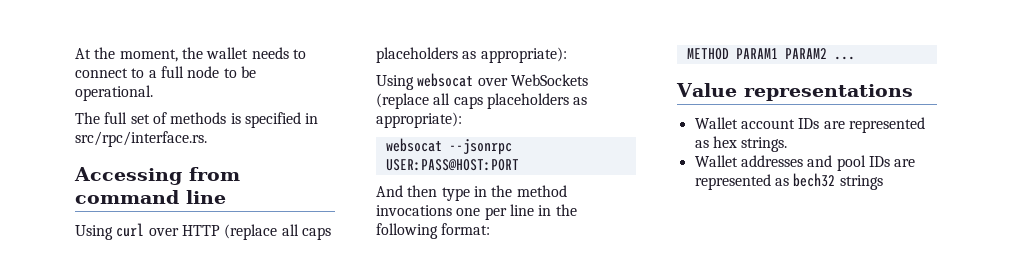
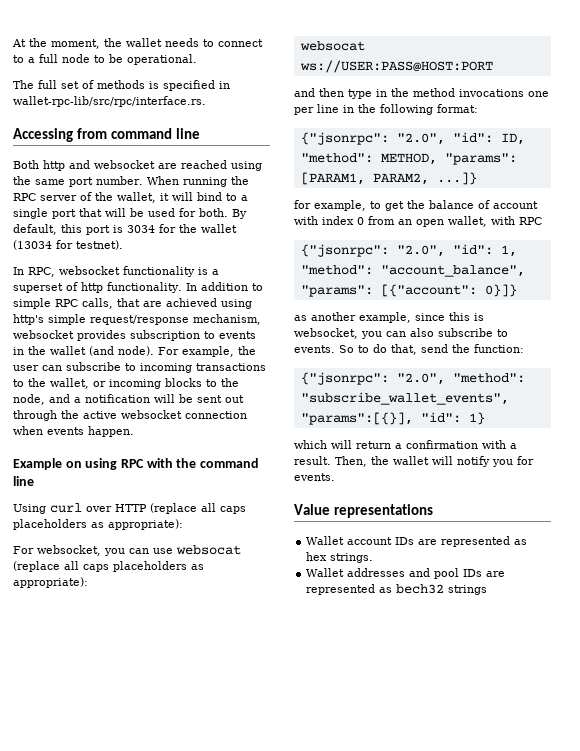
- The full set of methods is specified in src/rpc/interface.rs.
+ The full set of methods is specified in wallet-rpc-lib/src/rpc/interface.rs.
+ Both http and websocket are reached using the same port number. When running the RPC server of the wallet, it will bind to a single port that will be used for both. By default, this port is 3034 for the wallet (13034 for testnet).
+ In RPC, websocket functionality is a superset of http functionality. In addition to simple RPC calls, that are achieved using http's simple request/response mechanism, websocket provides subscription to events in the wallet (and node). For example, the user can subscribe to incoming transactions to the wallet, or incoming blocks to the node, and a notification will be sent out through the active websocket connection when events happen.
+ Example on using RPC with the command line
- Using websocat over WebSockets (replace all caps placeholders as appropriate):
+ For websocket, you can use websocat (replace all caps placeholders as appropriate):
- websocat --jsonrpc USER:PASS@HOST:PORT
- And then type in the method invocations one per line in the following format:
+ websocat ws://USER:PASS@HOST:PORT
+ and then type in the method invocations one per line in the following format:
- METHOD PARAM1 PARAM2 ...
+ {"jsonrpc": "2.0", "id": ID, "method": METHOD, "params": [PARAM1, PARAM2, ...]}
+ for example, to get the balance of account with index 0 from an open wallet, with RPC
+ {"jsonrpc": "2.0", "id": 1, "method": "account_balance", "params": [{"account": 0}]}
+ as another example, since this is websocket, you can also subscribe to events. So to do that, send the function:
+ {"jsonrpc": "2.0", "method": "subscribe_wallet_events", "params":[{}], "id": 1}
+ which will return a confirmation with a result. Then, the wallet will notify you for events.

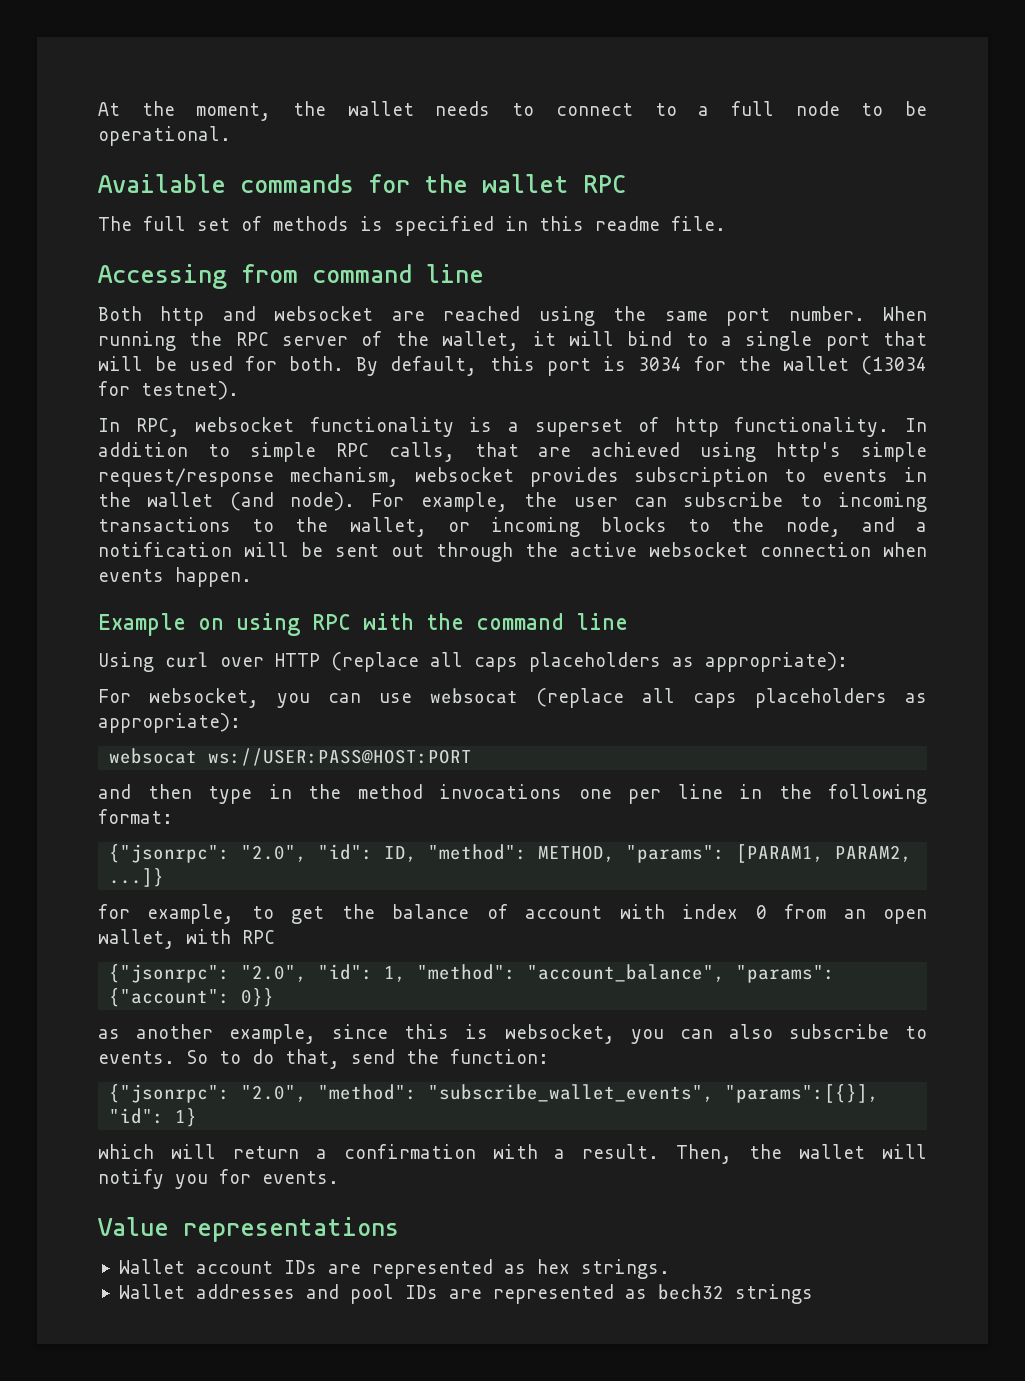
+ Available commands for the wallet RPC
- The full set of methods is specified in wallet-rpc-lib/src/rpc/interface.rs.
+ The full set of methods is specified in this readme file.
- {"jsonrpc": "2.0", "id": 1, "method": "account_balance", "params": [{"account": 0}]}
+ {"jsonrpc": "2.0", "id": 1, "method": "account_balance", "params": {"account": 0}}

